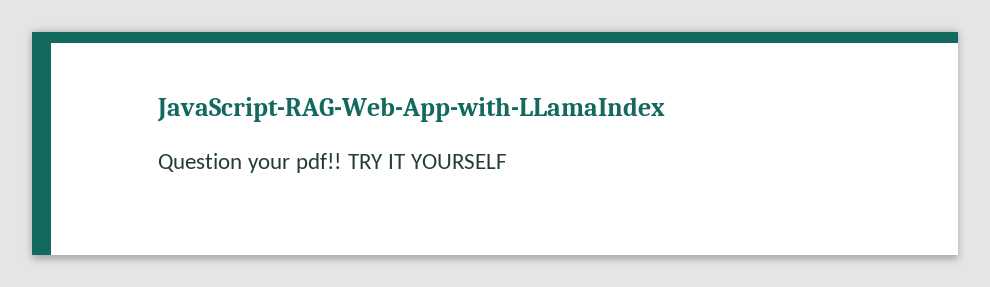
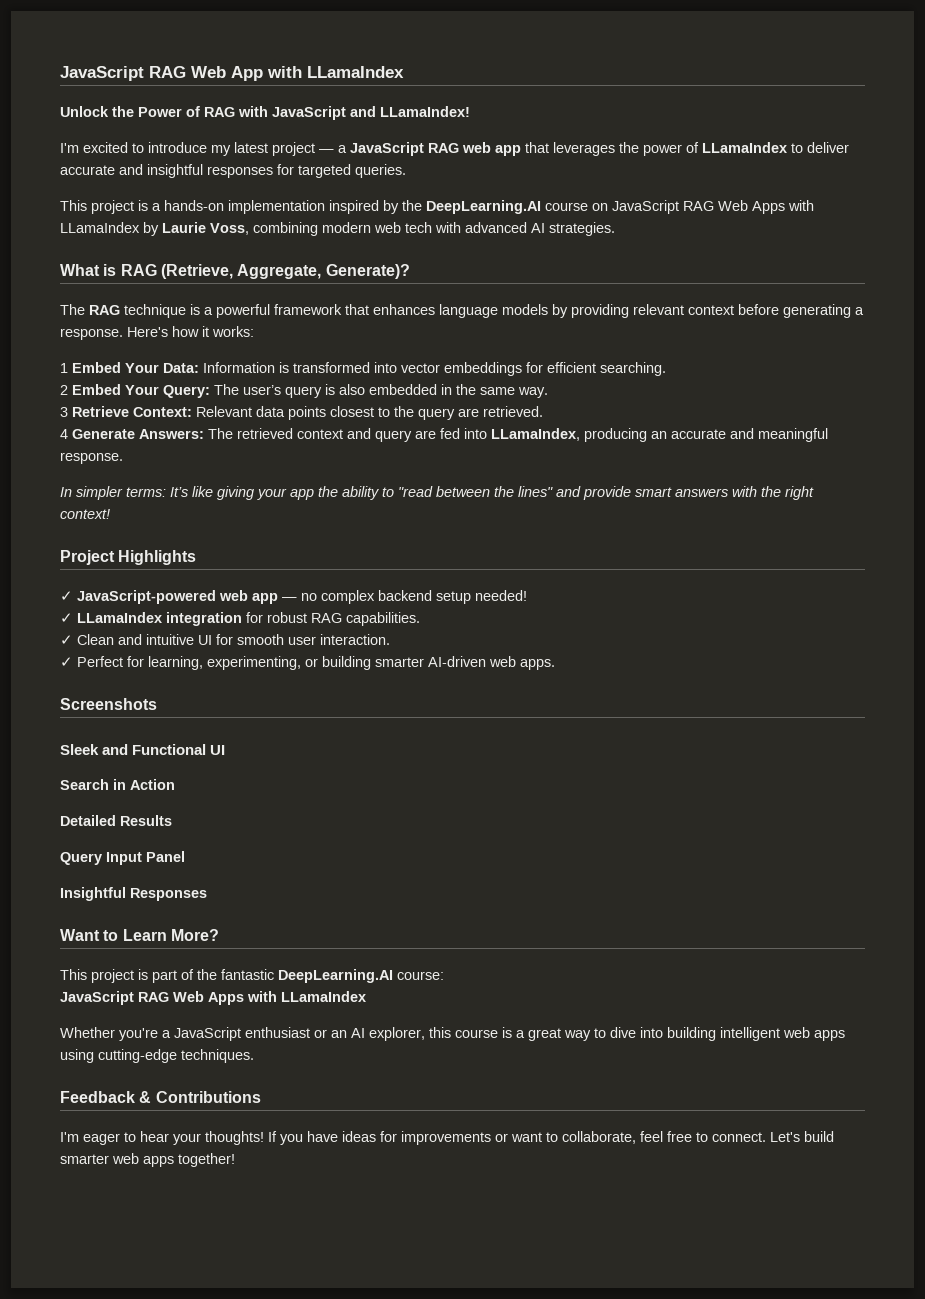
- JavaScript-RAG-Web-App-with-LLamaIndex
- Question your pdf!! TRY IT YOURSELF
+ JavaScript RAG Web App with LLamaIndex
+ Unlock the Power of RAG with JavaScript and LLamaIndex!
+ I'm excited to introduce my latest project — a JavaScript RAG web app that leverages the power of LLamaIndex to deliver accurate and insightful responses for targeted queries.
+ This project is a hands-on implementation inspired by the DeepLearning.AI course on JavaScript RAG Web Apps with LLamaIndex by Laurie Voss, combining modern web tech with advanced AI strategies.
+ What is RAG (Retrieve, Aggregate, Generate)?
+ The RAG technique is a powerful framework that enhances language models by providing relevant context before generating a response. Here's how it works:
+ 1 Embed Your Data: Information is transformed into vector embeddings for efficient searching.
+ 2 Embed Your Query: The user’s query is also embedded in the same way.
+ 3 Retrieve Context: Relevant data points closest to the query are retrieved.
+ 4 Generate Answers: The retrieved context and query are fed into LLamaIndex, producing an accurate and meaningful response.
+ In simpler terms: It’s like giving your app the ability to "read between the lines" and provide smart answers with the right context!
+ Project Highlights
+ ✓ JavaScript-powered web app — no complex backend setup needed!
+ ✓ LLamaIndex integration for robust RAG capabilities.
+ ✓ Clean and intuitive UI for smooth user interaction.
+ ✓ Perfect for learning, experimenting, or building smarter AI-driven web apps.
+ Screenshots
+ Sleek and Functional UI
+ Search in Action
+ Detailed Results
+ Query Input Panel
+ Insightful Responses
+ Want to Learn More?
+ This project is part of the fantastic DeepLearning.AI course:
+ JavaScript RAG Web Apps with LLamaIndex
+ Whether you're a JavaScript enthusiast or an AI explorer, this course is a great way to dive into building intelligent web apps using cutting-edge techniques.
+ Feedback & Contributions
+ I'm eager to hear your thoughts! If you have ideas for improvements or want to collaborate, feel free to connect. Let's build smarter web apps together!

